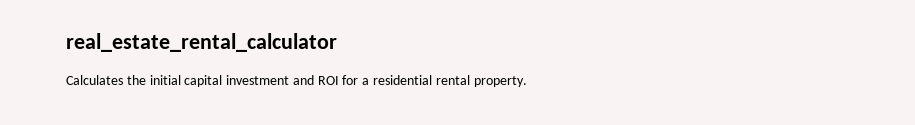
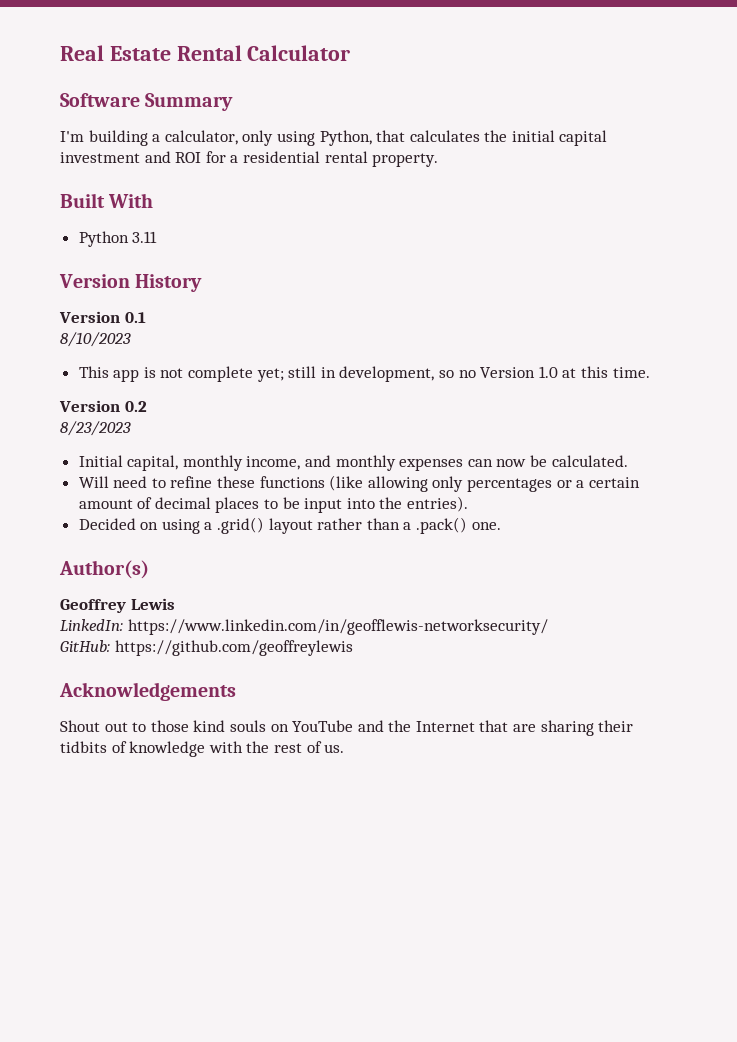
- real_estate_rental_calculator
- Calculates the initial capital investment and ROI for a residential rental property.
+ Real Estate Rental Calculator
+ Software Summary
+ I'm building a calculator, only using Python, that calculates the initial capital investment and ROI for a residential rental property.
+ Built With
+ Python 3.11
+ Version History
+ Version 0.1
+ 8/10/2023
+ This app is not complete yet; still in development, so no Version 1.0 at this time.
+ Version 0.2
+ 8/23/2023
+ Initial capital, monthly income, and monthly expenses can now be calculated.
+ Will need to refine these functions (like allowing only percentages or a certain amount of decimal places to be input into the entries).
+ Decided on using a .grid() layout rather than a .pack() one.
+ Author(s)
+ Geoffrey Lewis
+ LinkedIn: https://www.linkedin.com/in/geofflewis-networksecurity/
+ GitHub: https://github.com/geoffreylewis
+ Acknowledgements
+ Shout out to those kind souls on YouTube and the Internet that are sharing their tidbits of knowledge with the rest of us.

